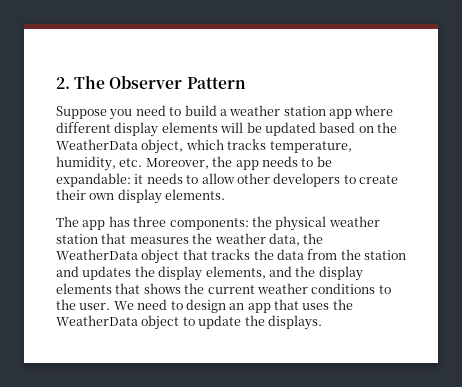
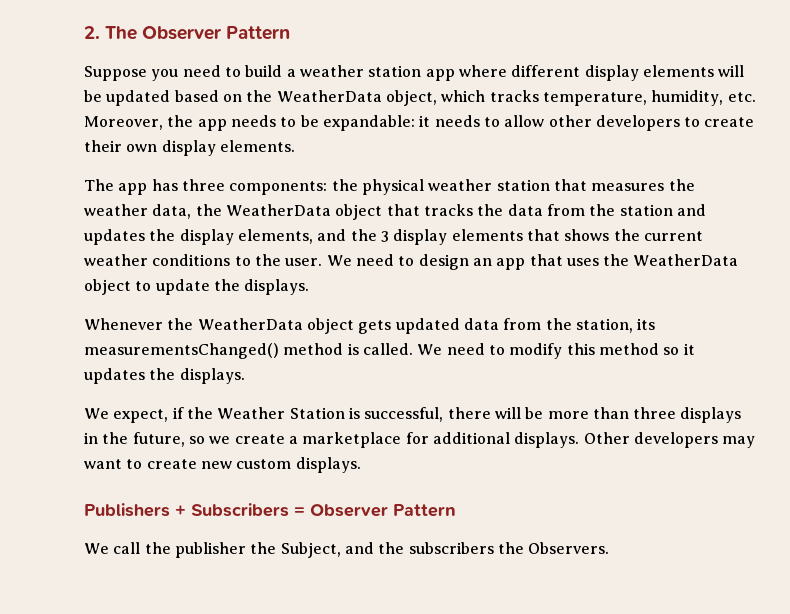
- The app has three components: the physical weather station that measures the weather data, the WeatherData object that tracks the data from the station and updates the display elements, and the display elements that shows the current weather conditions to the user.
+ The app has three components: the physical weather station that measures the weather data, the WeatherData object that tracks the data from the station and updates the display elements, and the 3 display elements that shows the current weather conditions to the user.
+ Whenever the WeatherData object gets updated data from the station, its measurementsChanged() method is called. We need to modify this method so it updates the displays.
+ We expect, if the Weather Station is successful, there will be more than three displays in the future, so we create a marketplace for additional displays. Other developers may want to create new custom displays.
+ Publishers + Subscribers = Observer Pattern
+ We call the publisher the Subject, and the subscribers the Observers.

